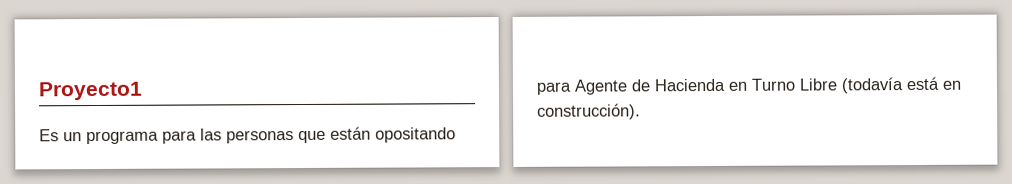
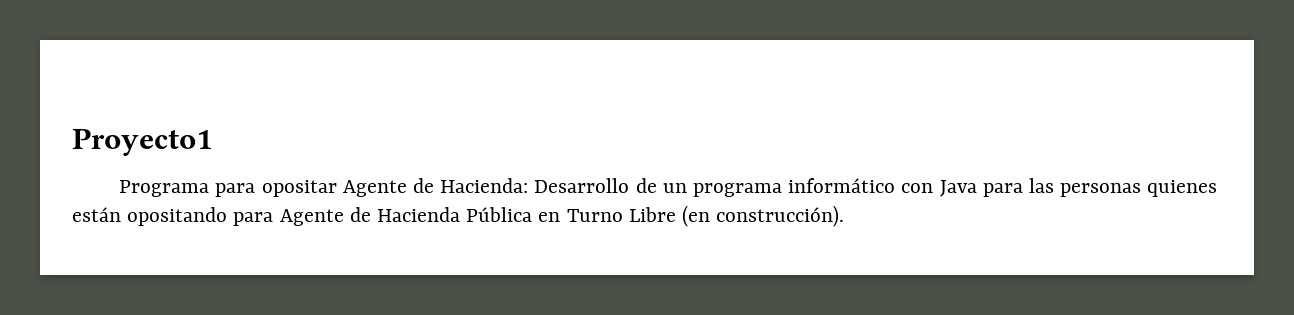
- Es un programa para las personas que están opositando para Agente de Hacienda en Turno Libre (todavía está en construcción).
+ Programa para opositar Agente de Hacienda: Desarrollo de un programa informático con Java para las personas quienes están opositando para Agente de Hacienda Pública en Turno Libre (en construcción).

